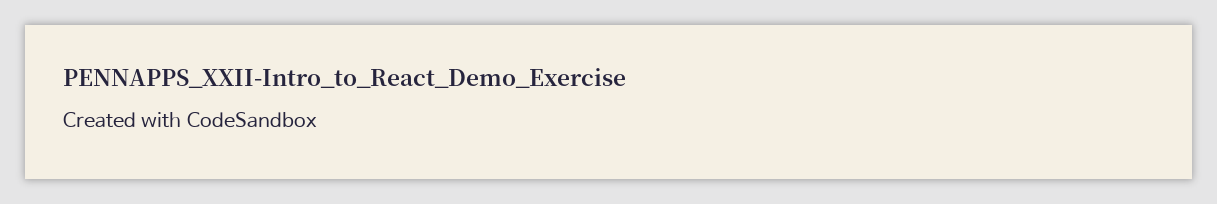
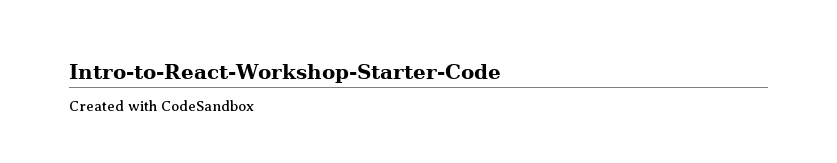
- PENNAPPS_XXII-Intro_to_React_Demo_Exercise
+ Intro-to-React-Workshop-Starter-Code

